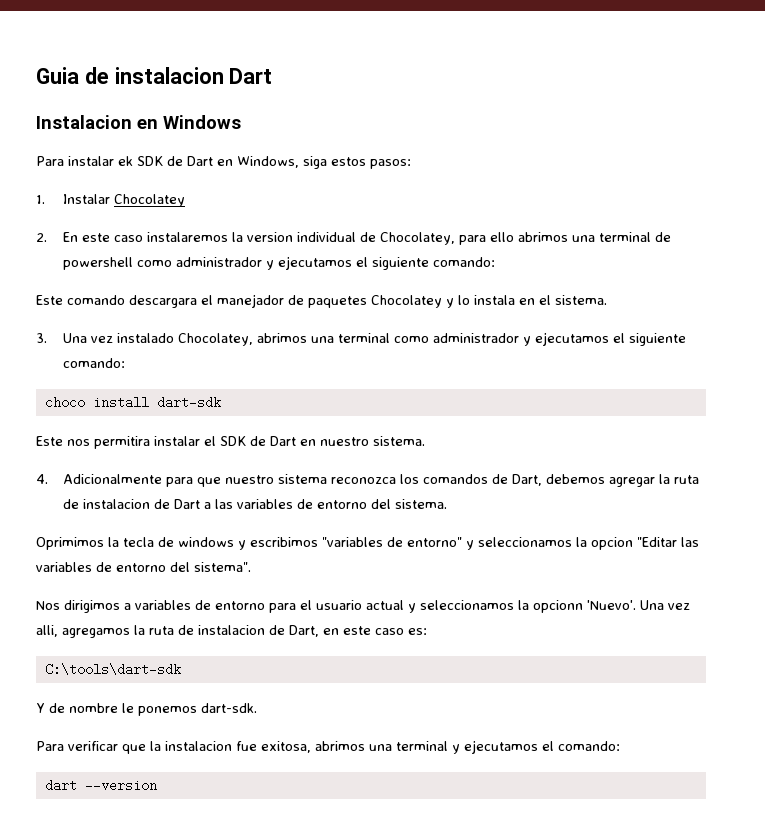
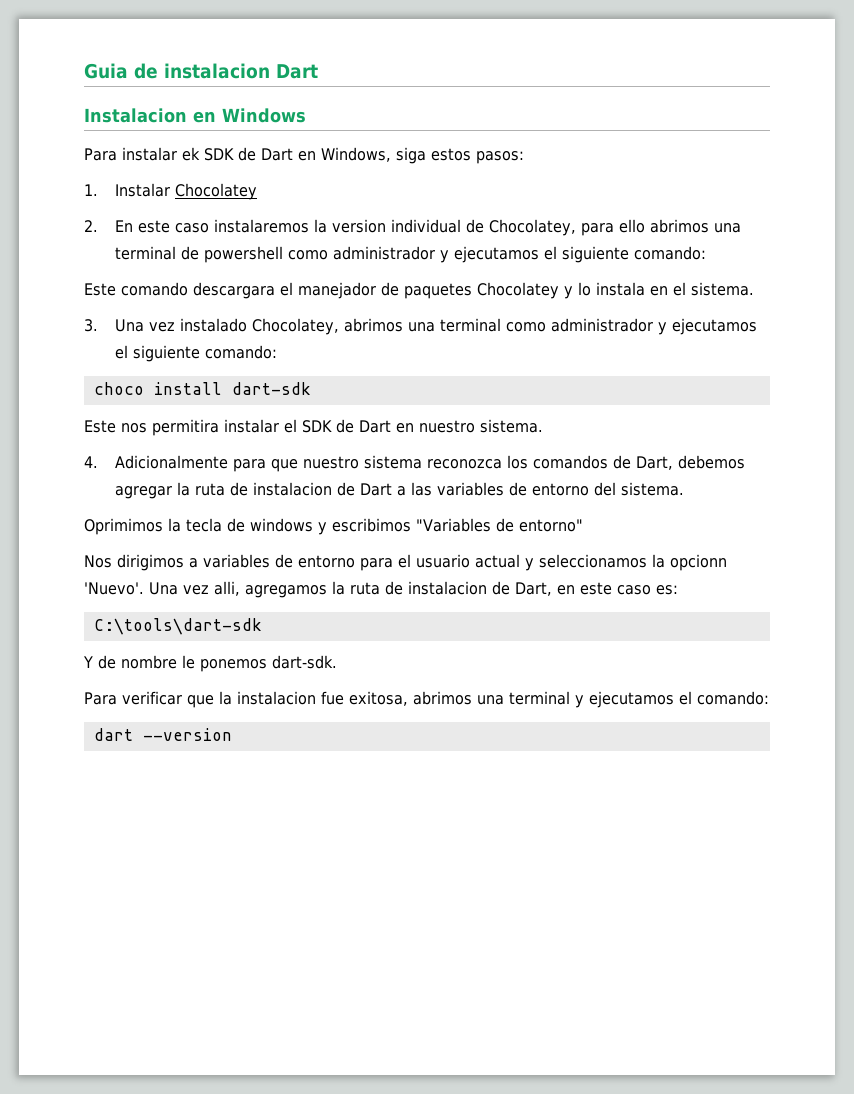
- Oprimimos la tecla de windows y escribimos "variables de entorno" y seleccionamos la opcion "Editar las variables de entorno del sistema".
+ Oprimimos la tecla de windows y escribimos "Variables de entorno"

